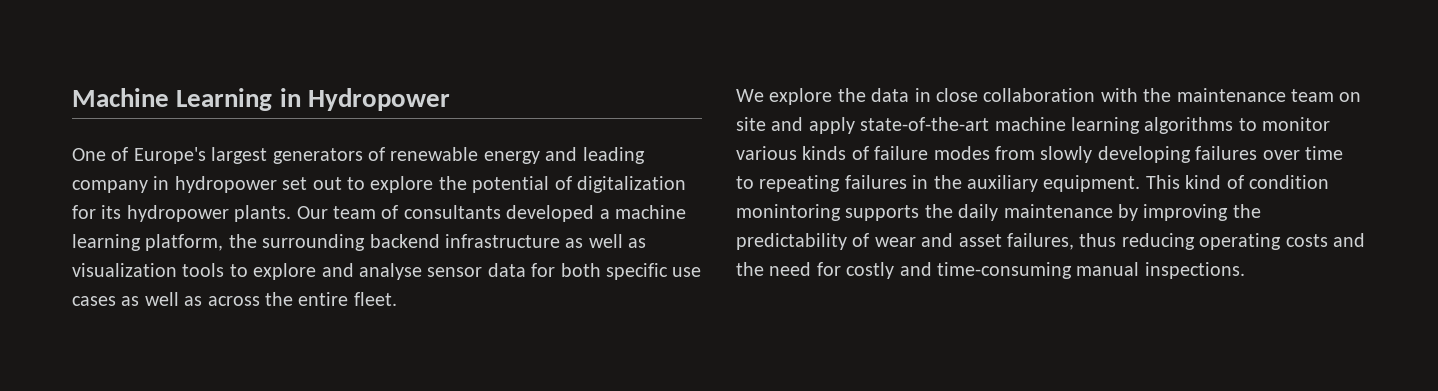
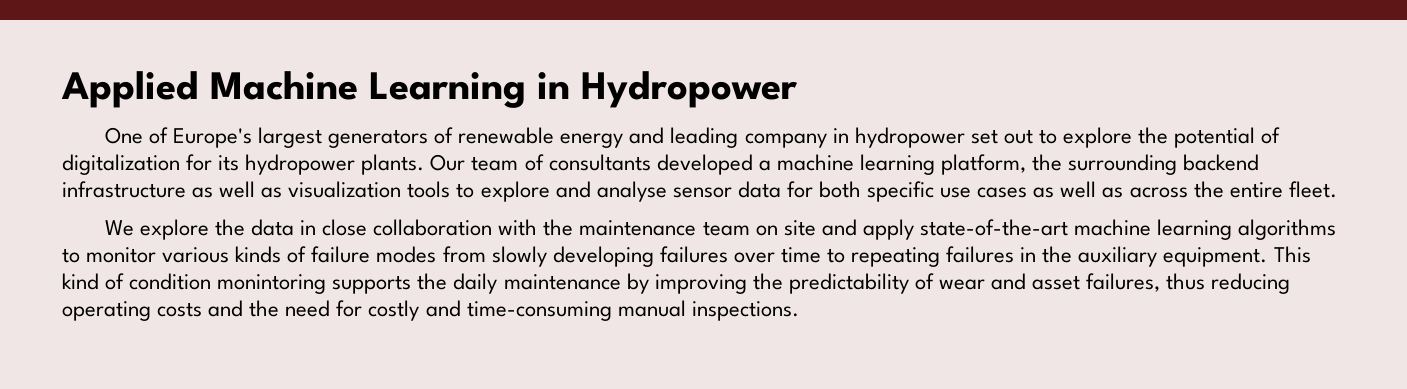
- Machine Learning in Hydropower
+ Applied Machine Learning in Hydropower

